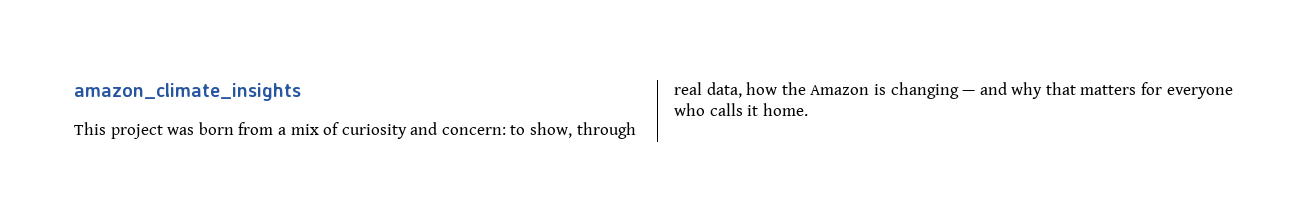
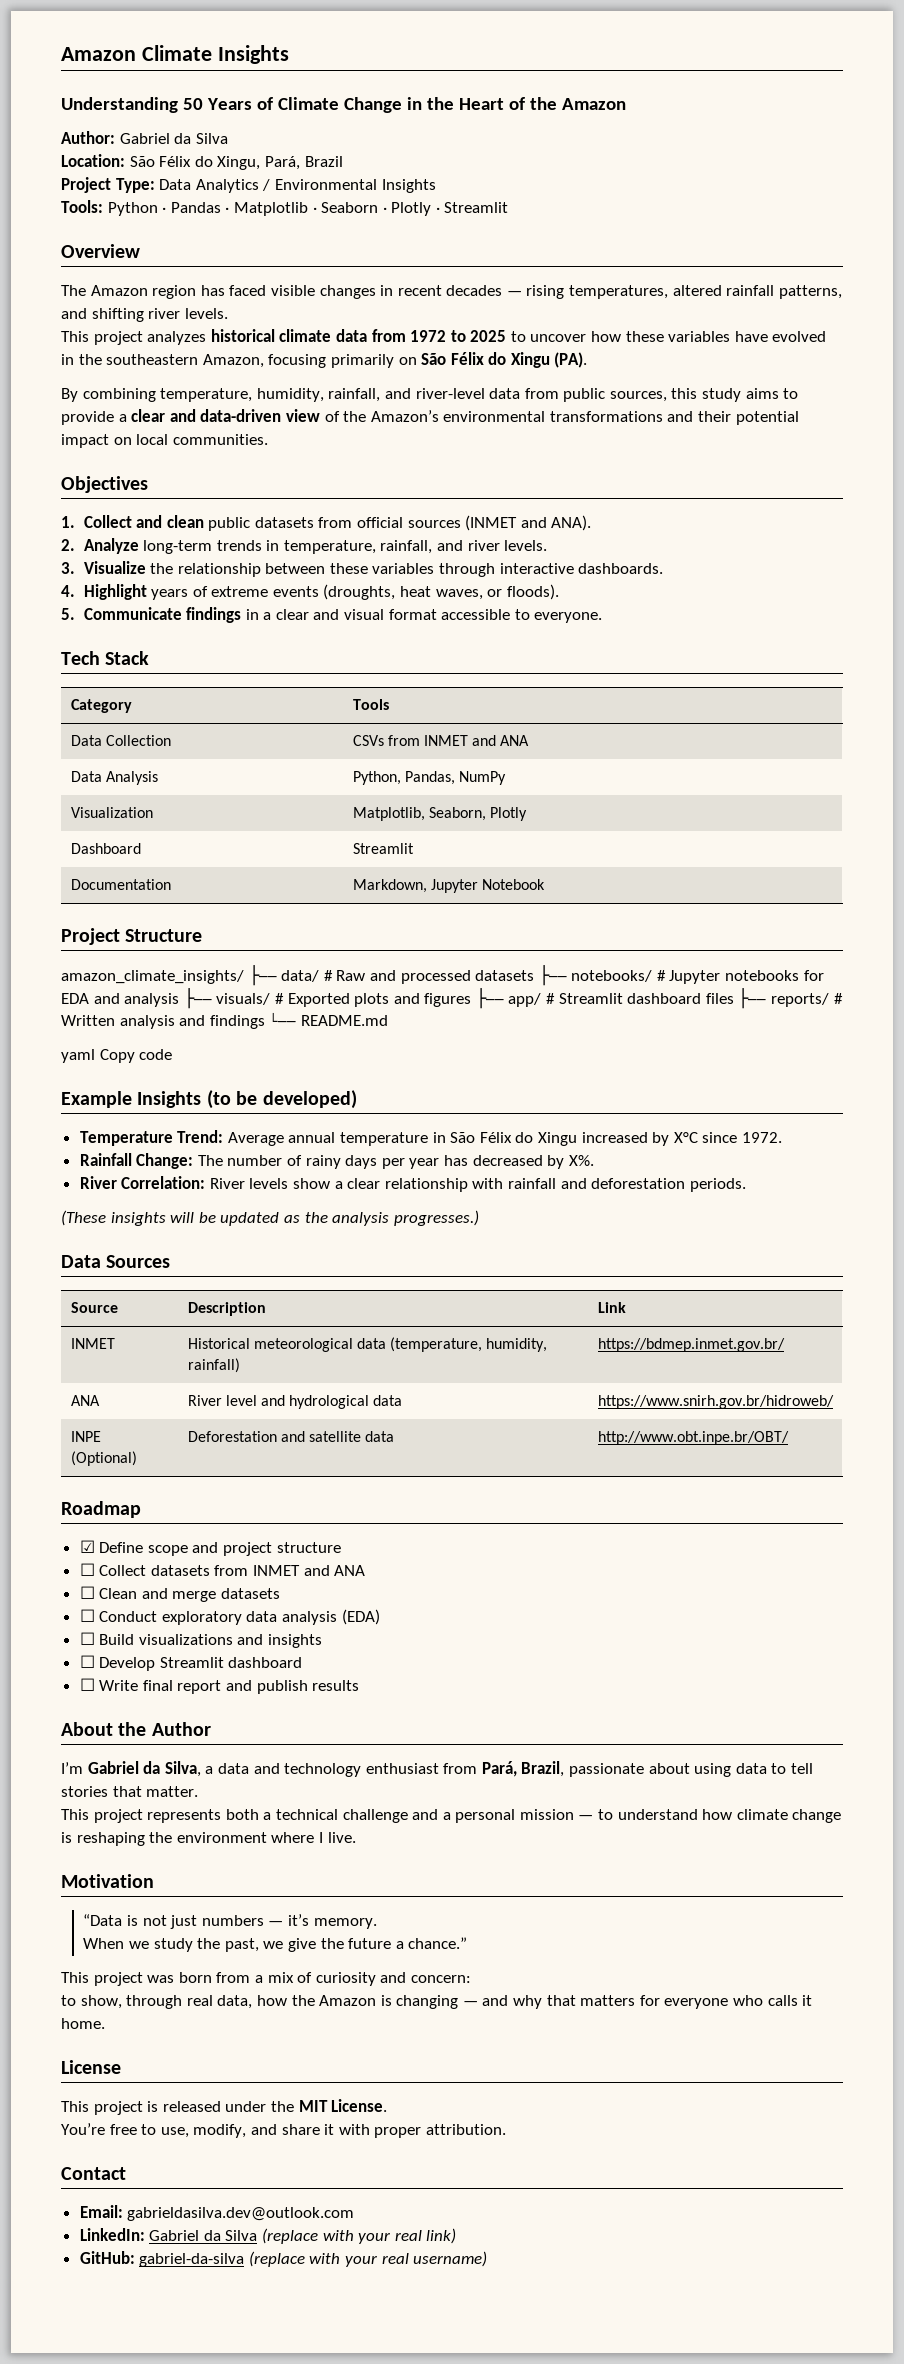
- amazon_climate_insights
+ Amazon Climate Insights
+ Understanding 50 Years of Climate Change in the Heart of the Amazon
+ Author: Gabriel da Silva
+ Location: São Félix do Xingu, Pará, Brazil
+ Project Type: Data Analytics / Environmental Insights
+ Tools: Python · Pandas · Matplotlib · Seaborn · Plotly · Streamlit
+ Overview
+ The Amazon region has faced visible changes in recent decades — rising temperatures, altered rainfall patterns, and shifting river levels.
+ This project analyzes historical climate data from 1972 to 2025 to uncover how these variables have evolved in the southeastern Amazon, focusing primarily on São Félix do Xingu (PA).
+ By combining temperature, humidity, rainfall, and river-level data from public sources, this study aims to provide a clear and data-driven view of the Amazon’s environmental transformations and their potential impact on local communities.
+ Objectives
+ 1. Collect and clean public datasets from official sources (INMET and ANA).
+ 2. Analyze long-term trends in temperature, rainfall, and river levels.
+ 3. Visualize the relationship between these variables through interactive dashboards.
+ 4. Highlight years of extreme events (droughts, heat waves, or floods).
+ 5. Communicate findings in a clear and visual format accessible to everyone.
+ Tech Stack
+ Category | Tools
+ Data Collection | CSVs from INMET and ANA
+ Data Analysis | Python, Pandas, NumPy
+ Visualization | Matplotlib, Seaborn, Plotly
+ Dashboard | Streamlit
+ Documentation | Markdown, Jupyter Notebook
+ Project Structure
+ amazon_climate_insights/ ├── data/ # Raw and processed datasets ├── notebooks/ # Jupyter notebooks for EDA and analysis ├── visuals/ # Exported plots and figures ├── app/ # Streamlit dashboard files ├── reports/ # Written analysis and findings └── README.md
+ yaml Copy code
+ Example Insights (to be developed)
+ Temperature Trend: Average annual temperature in São Félix do Xingu increased by X°C since 1972.
+ Rainfall Change: The number of rainy days per year has decreased by X%.
+ River Correlation: River levels show a clear relationship with rainfall and deforestation periods.
+ (These insights will be updated as the analysis progresses.)
+ Data Sources
+ Source | Description | Link
+ INMET | Historical meteorological data (temperature, humidity, rainfall) | https://bdmep.inmet.gov.br/
+ ANA | River level and hydrological data | https://www.snirh.gov.br/hidroweb/
+ INPE (Optional) | Deforestation and satellite data | http://www.obt.inpe.br/OBT/
+ Roadmap
+ ☑ Define scope and project structure
+ ☐ Collect datasets from INMET and ANA
+ ☐ Clean and merge datasets
+ ☐ Conduct exploratory data analysis (EDA)
+ ☐ Build visualizations and insights
+ ☐ Develop Streamlit dashboard
+ ☐ Write final report and publish results
+ About the Author
+ I’m Gabriel da Silva, a data and technology enthusiast from Pará, Brazil, passionate about using data to tell stories that matter.
+ This project represents both a technical challenge and a personal mission — to understand how climate change is reshaping the environment where I live.
+ Motivation
+ “Data is not just numbers — it’s memory.
+ When we study the past, we give the future a chance.”
- This project was born from a mix of curiosity and concern: to show, through real data, how the Amazon is changing — and why that matters for everyone who calls it home.
+ This project was born from a mix of curiosity and concern:
+ to show, through real data, how the Amazon is changing — and why that matters for everyone who calls it home.
+ License
+ This project is released under the MIT License.
+ You’re free to use, modify, and share it with proper attribution.
+ Contact
+ Email: gabrieldasilva.dev@outlook.com
+ LinkedIn: Gabriel da Silva (replace with your real link)
+ GitHub: gabriel-da-silva (replace with your real username)

